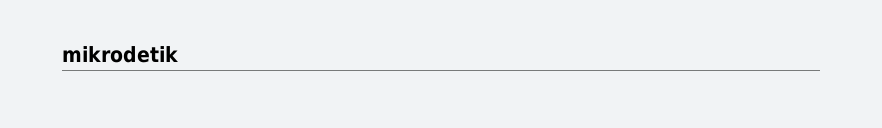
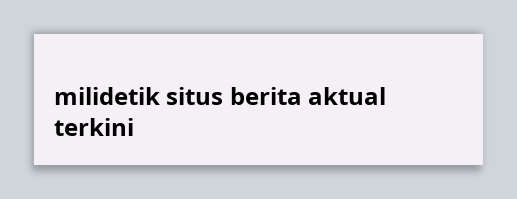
- mikrodetik
+ milidetik situs berita aktual terkini

